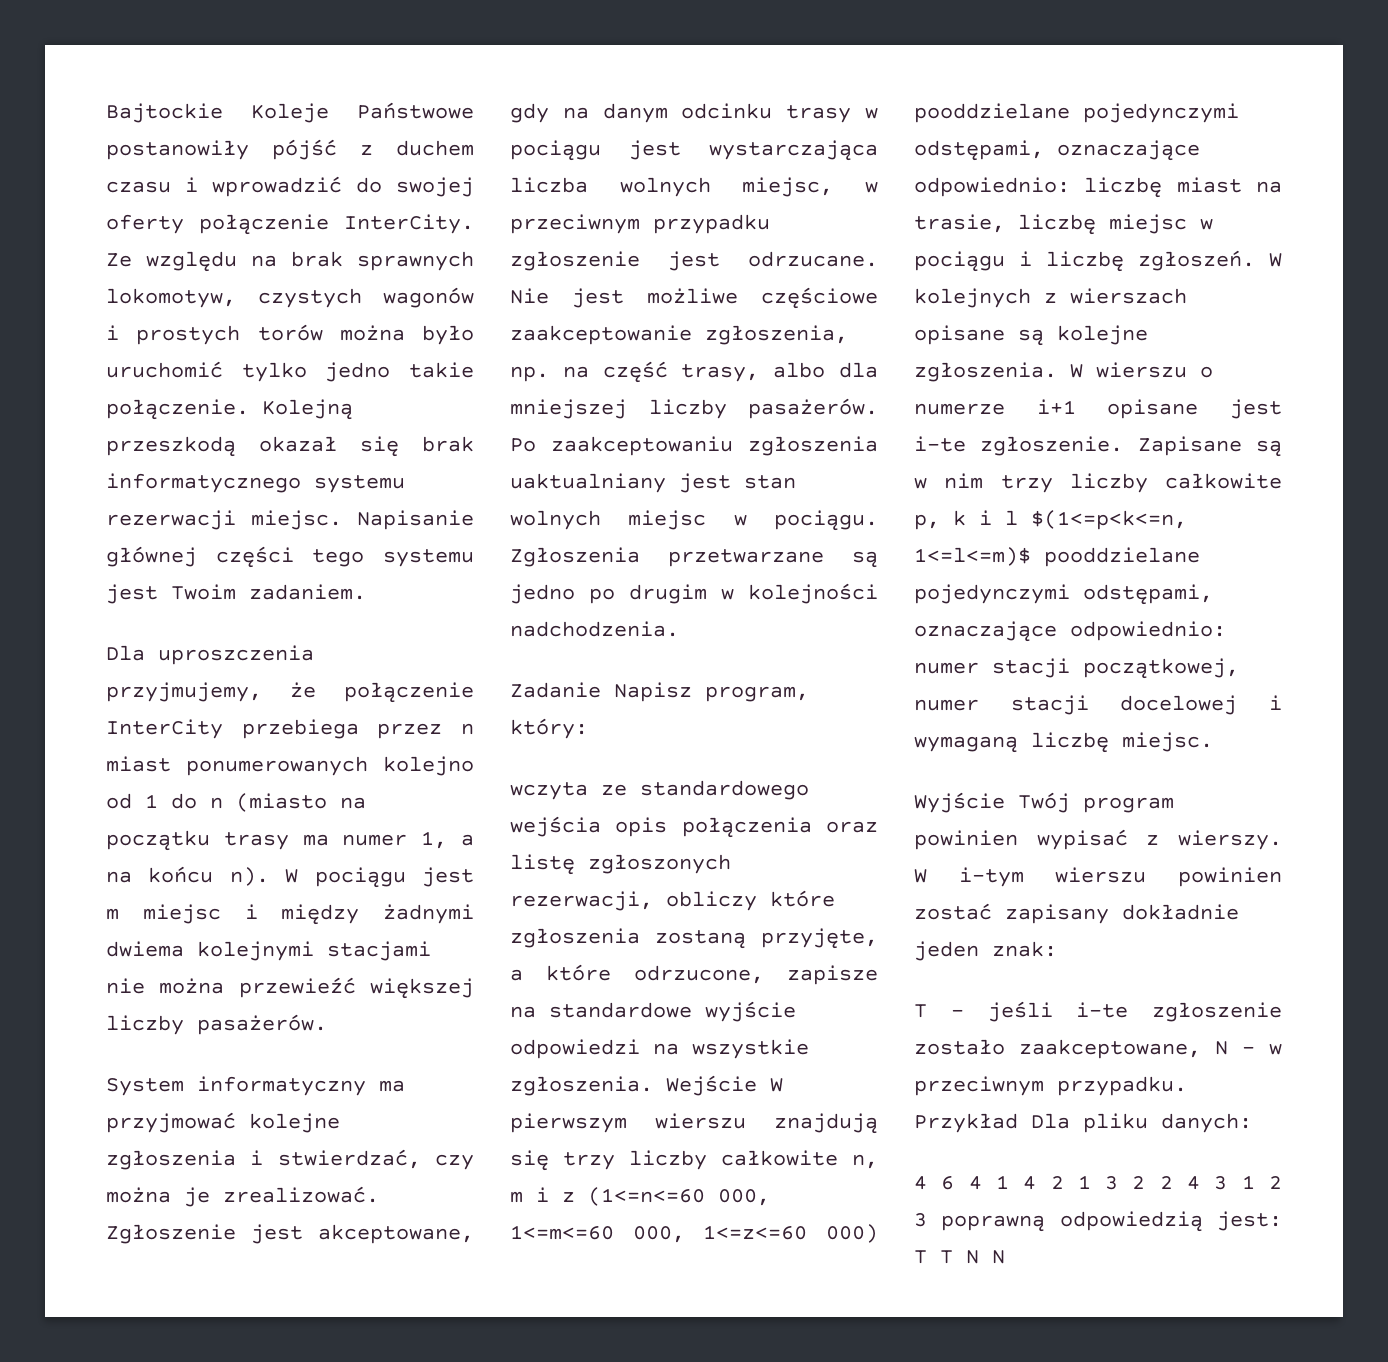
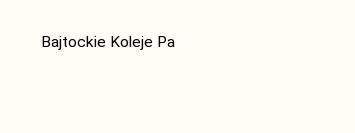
- Bajtockie Koleje Państwowe postanowiły pójść z duchem czasu i wprowadzić do swojej oferty połączenie InterCity. Ze względu na brak sprawnych lokomotyw, czystych wagonów i prostych torów można było uruchomić tylko jedno takie połączenie. Kolejną przeszkodą okazał się brak informatycznego systemu rezerwacji miejsc. Napisanie głównej części tego systemu jest Twoim zadaniem.
- Dla uproszczenia przyjmujemy, że połączenie InterCity przebiega przez n miast ponumerowanych kolejno od 1 do n (miasto na początku trasy ma numer 1, a na końcu n). W pociągu jest m miejsc i między żadnymi dwiema kolejnymi stacjami nie można przewieźć większej liczby pasażerów.
- System informatyczny ma przyjmować kolejne zgłoszenia i stwierdzać, czy można je zrealizować. Zgłoszenie jest akceptowane, gdy na danym odcinku trasy w pociągu jest wystarczająca liczba wolnych miejsc, w przeciwnym przypadku zgłoszenie jest odrzucane. Nie jest możliwe częściowe zaakceptowanie zgłoszenia, np. na część trasy, albo dla mniejszej liczby pasażerów. Po zaakceptowaniu zgłoszenia uaktualniany jest stan wolnych miejsc w pociągu. Zgłoszenia przetwarzane są jedno po drugim w kolejności nadchodzenia.
- Zadanie Napisz program, który:
- wczyta ze standardowego wejścia opis połączenia oraz listę zgłoszonych rezerwacji, obliczy które zgłoszenia zostaną przyjęte, a które odrzucone, zapisze na standardowe wyjście odpowiedzi na wszystkie zgłoszenia. Wejście W pierwszym wierszu znajdują się trzy liczby całkowite n, m i z (1<=n<=60 000, 1<=m<=60 000, 1<=z<=60 000) pooddzielane pojedynczymi odstępami, oznaczające odpowiednio: liczbę miast na trasie, liczbę miejsc w pociągu i liczbę zgłoszeń. W kolejnych z wierszach opisane są kolejne zgłoszenia. W wierszu o numerze i+1 opisane jest i-te zgłoszenie. Zapisane są w nim trzy liczby całkowite p, k i l $(1<=p<k<=n, 1<=l<=m)$ pooddzielane pojedynczymi odstępami, oznaczające odpowiednio: numer stacji początkowej, numer stacji docelowej i wymaganą liczbę miejsc.
- Wyjście Twój program powinien wypisać z wierszy. W i-tym wierszu powinien zostać zapisany dokładnie jeden znak:
- T - jeśli i-te zgłoszenie zostało zaakceptowane, N - w przeciwnym przypadku. Przykład Dla pliku danych:
- 4 6 4 1 4 2 1 3 2 2 4 3 1 2 3 poprawną odpowiedzią jest: T T N N
+ Bajtockie Koleje Pa

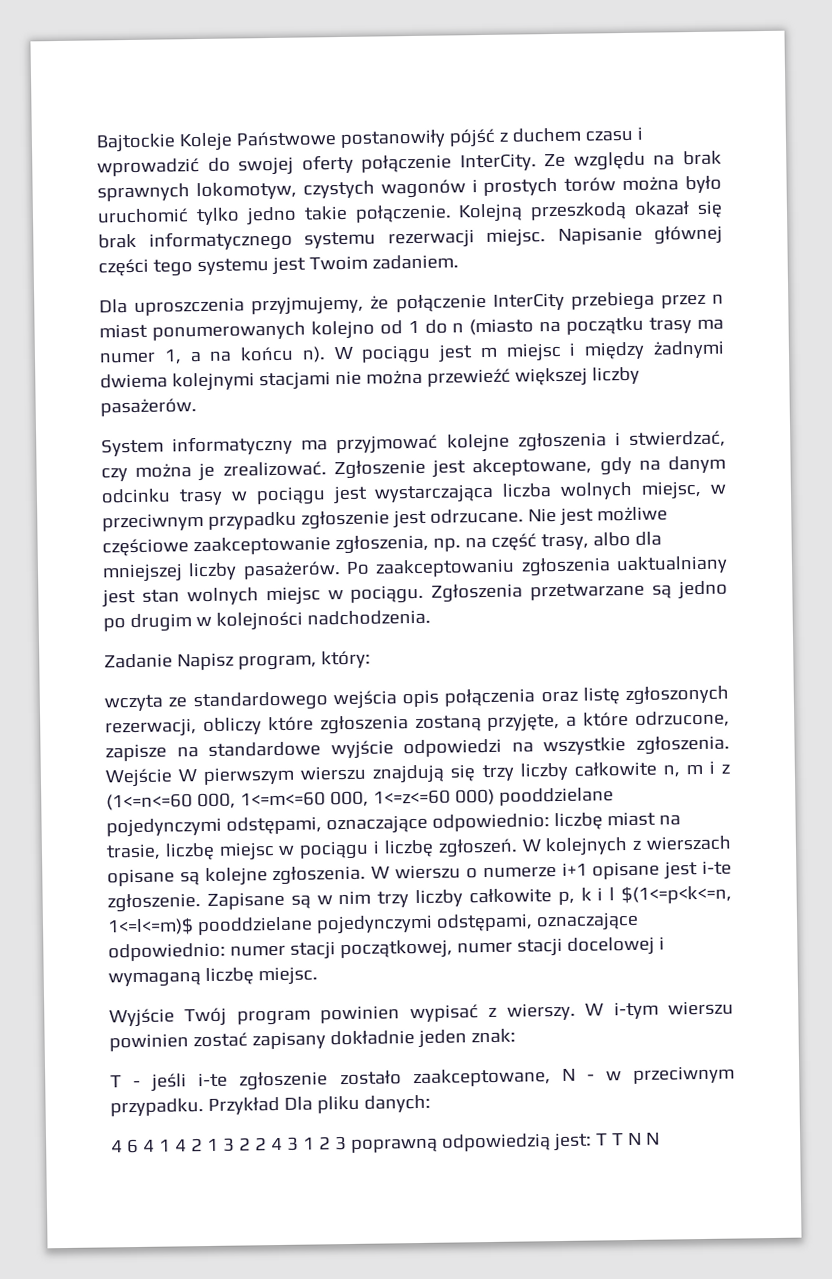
- Bajtockie Koleje Pa
+ Bajtockie Koleje Państwowe postanowiły pójść z duchem czasu i wprowadzić do swojej oferty połączenie InterCity. Ze względu na brak sprawnych lokomotyw, czystych wagonów i prostych torów można było uruchomić tylko jedno takie połączenie. Kolejną przeszkodą okazał się brak informatycznego systemu rezerwacji miejsc. Napisanie głównej części tego systemu jest Twoim zadaniem.
+ Dla uproszczenia przyjmujemy, że połączenie InterCity przebiega przez n miast ponumerowanych kolejno od 1 do n (miasto na początku trasy ma numer 1, a na końcu n). W pociągu jest m miejsc i między żadnymi dwiema kolejnymi stacjami nie można przewieźć większej liczby pasażerów.
+ System informatyczny ma przyjmować kolejne zgłoszenia i stwierdzać, czy można je zrealizować. Zgłoszenie jest akceptowane, gdy na danym odcinku trasy w pociągu jest wystarczająca liczba wolnych miejsc, w przeciwnym przypadku zgłoszenie jest odrzucane. Nie jest możliwe częściowe zaakceptowanie zgłoszenia, np. na część trasy, albo dla mniejszej liczby pasażerów. Po zaakceptowaniu zgłoszenia uaktualniany jest stan wolnych miejsc w pociągu. Zgłoszenia przetwarzane są jedno po drugim w kolejności nadchodzenia.
+ Zadanie Napisz program, który:
+ wczyta ze standardowego wejścia opis połączenia oraz listę zgłoszonych rezerwacji, obliczy które zgłoszenia zostaną przyjęte, a które odrzucone, zapisze na standardowe wyjście odpowiedzi na wszystkie zgłoszenia. Wejście W pierwszym wierszu znajdują się trzy liczby całkowite n, m i z (1<=n<=60 000, 1<=m<=60 000, 1<=z<=60 000) pooddzielane pojedynczymi odstępami, oznaczające odpowiednio: liczbę miast na trasie, liczbę miejsc w pociągu i liczbę zgłoszeń. W kolejnych z wierszach opisane są kolejne zgłoszenia. W wierszu o numerze i+1 opisane jest i-te zgłoszenie. Zapisane są w nim trzy liczby całkowite p, k i l $(1<=p<k<=n, 1<=l<=m)$ pooddzielane pojedynczymi odstępami, oznaczające odpowiednio: numer stacji początkowej, numer stacji docelowej i wymaganą liczbę miejsc.
+ Wyjście Twój program powinien wypisać z wierszy. W i-tym wierszu powinien zostać zapisany dokładnie jeden znak:
+ T - jeśli i-te zgłoszenie zostało zaakceptowane, N - w przeciwnym przypadku. Przykład Dla pliku danych:
+ 4 6 4 1 4 2 1 3 2 2 4 3 1 2 3 poprawną odpowiedzią jest: T T N N

